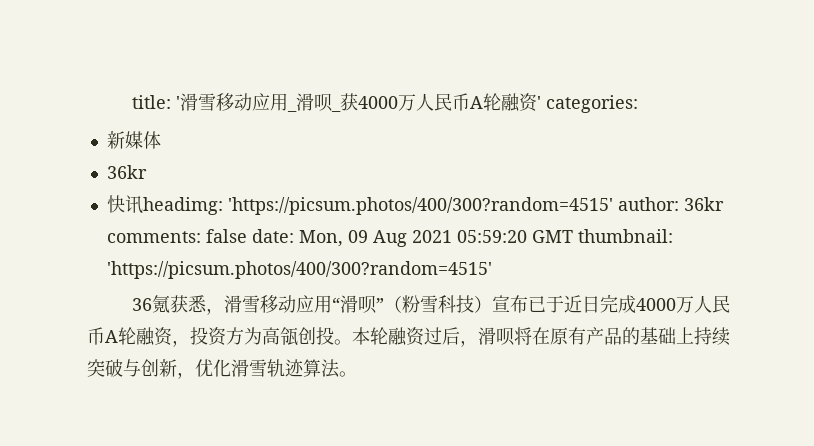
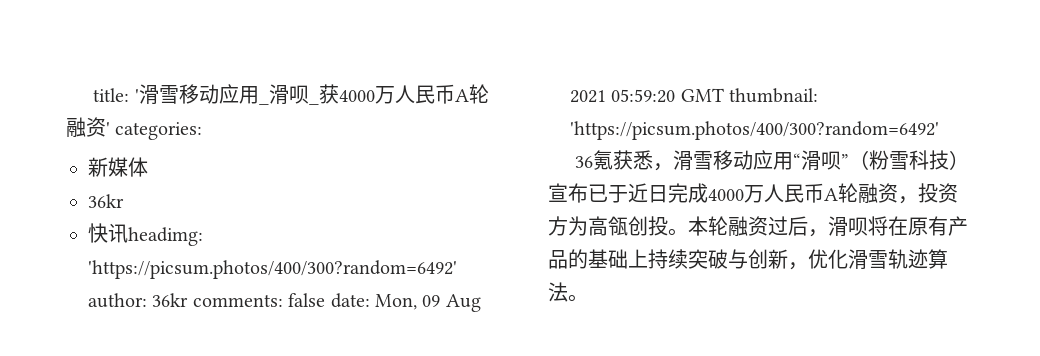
- 快讯headimg: 'https://picsum.photos/400/300?random=4515' author: 36kr comments: false date: Mon, 09 Aug 2021 05:59:20 GMT thumbnail: 'https://picsum.photos/400/300?random=4515'
+ 快讯headimg: 'https://picsum.photos/400/300?random=6492' author: 36kr comments: false date: Mon, 09 Aug 2021 05:59:20 GMT thumbnail: 'https://picsum.photos/400/300?random=6492'

